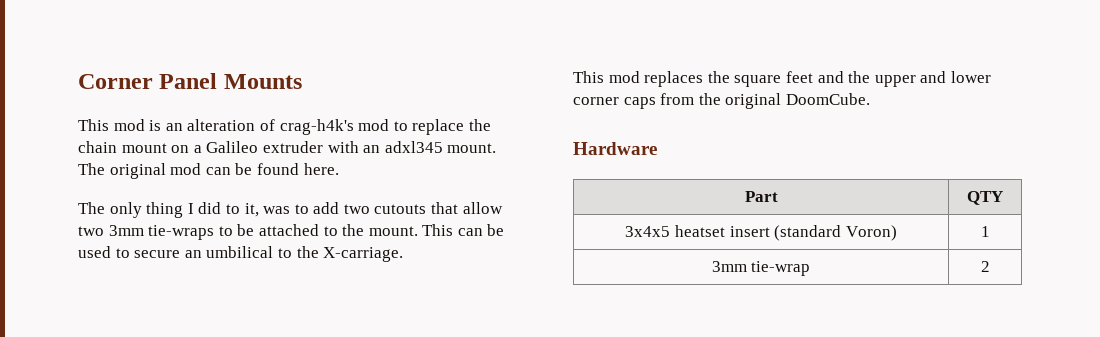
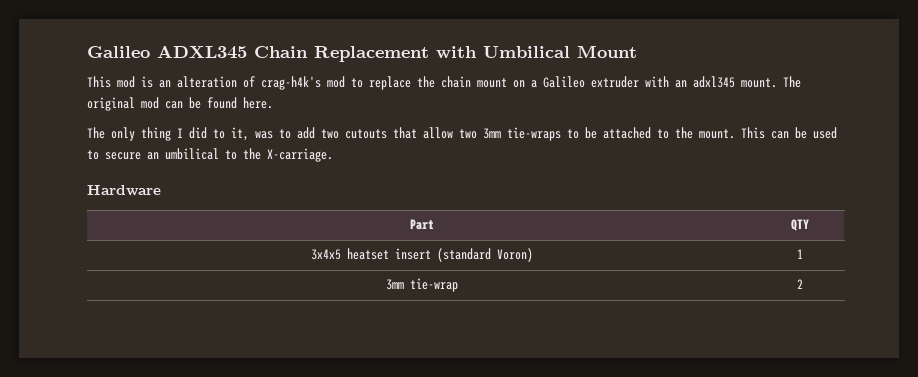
- Corner Panel Mounts
+ Galileo ADXL345 Chain Replacement with Umbilical Mount
- This mod replaces the square feet and the upper and lower corner caps from the original DoomCube.

